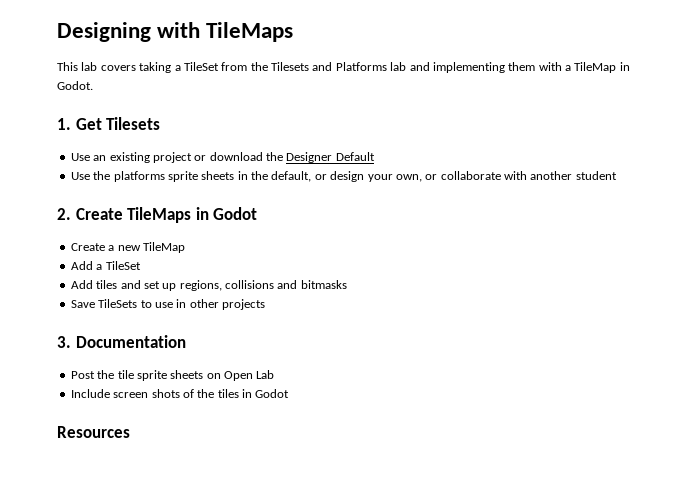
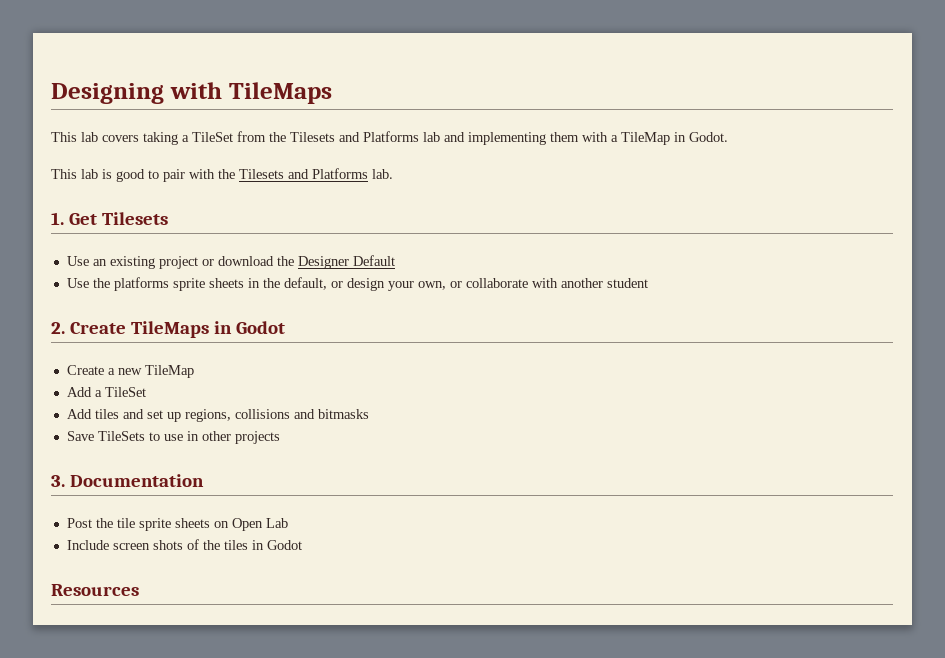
+ This lab is good to pair with the Tilesets and Platforms lab.

